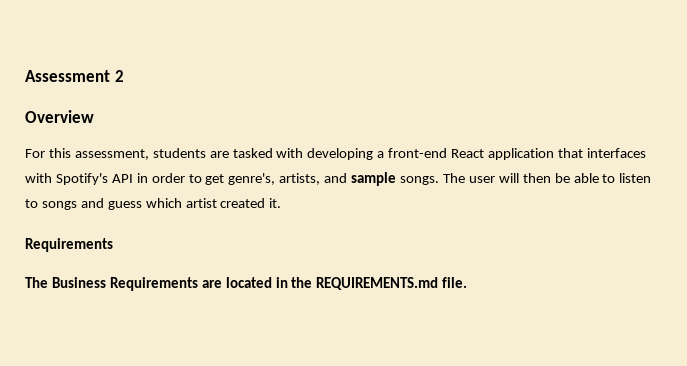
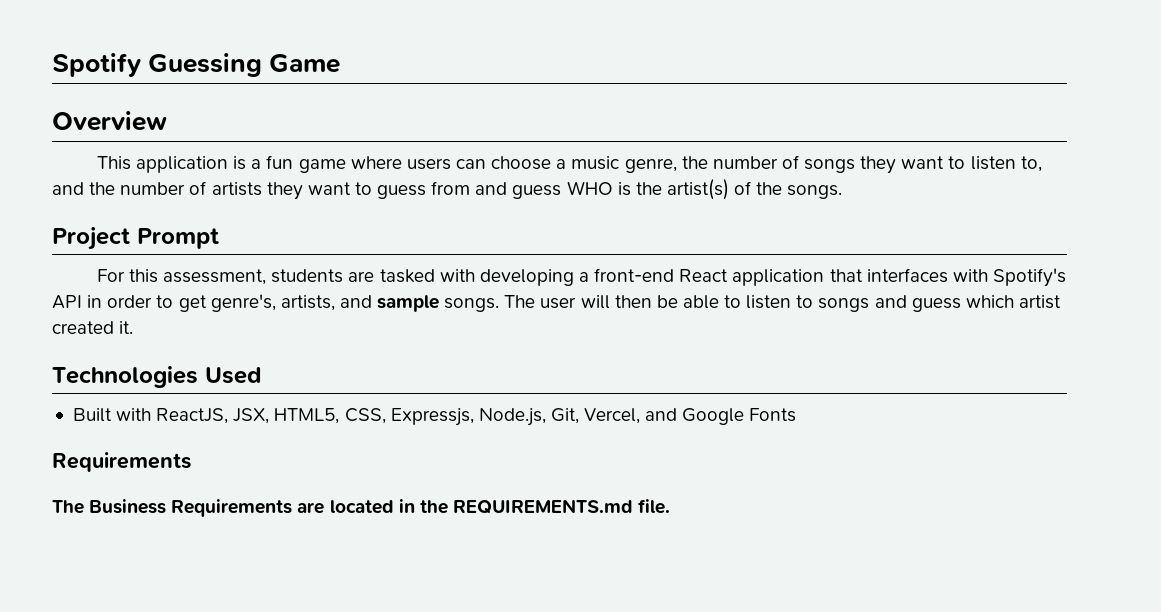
- Assessment 2
+ Spotify Guessing Game
  Overview
+ This application is a fun game where users can choose a music genre, the number of songs they want to listen to, and the number of artists they want to guess from and guess WHO is the artist(s) of the songs.
+ Project Prompt
+ Technologies Used
+ Built with ReactJS, JSX, HTML5, CSS, Expressjs, Node.js, Git, Vercel, and Google Fonts

